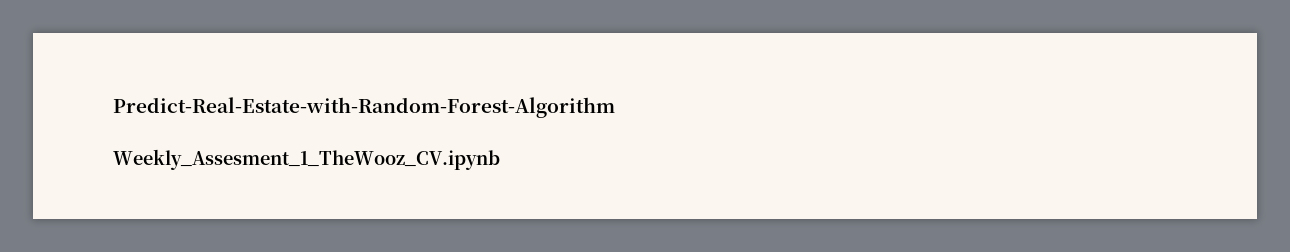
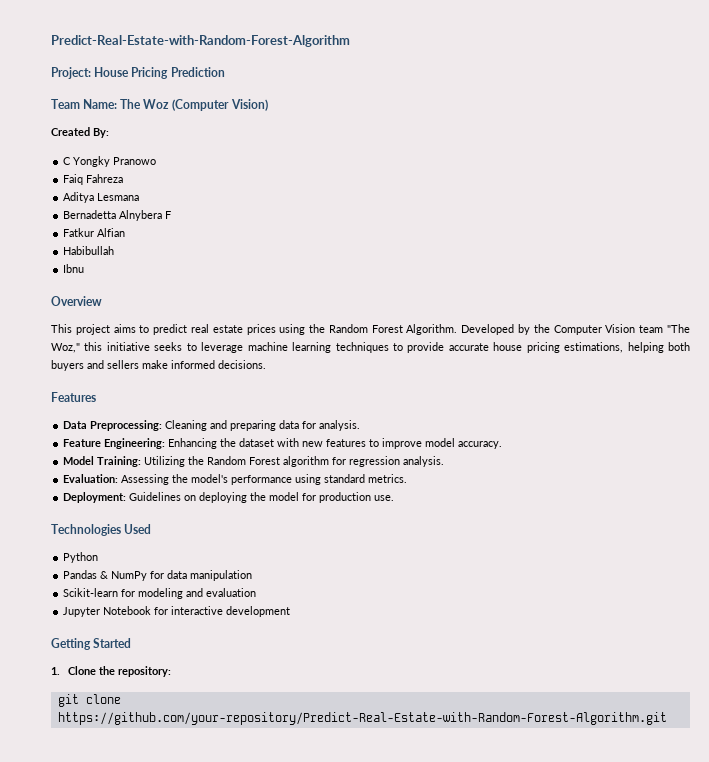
- Weekly_Assesment_1_TheWooz_CV.ipynb
+ Project: House Pricing Prediction
+ Team Name: The Woz (Computer Vision)
+ Created By:
+ C Yongky Pranowo
+ Faiq Fahreza
+ Aditya Lesmana
+ Bernadetta Alnybera F
+ Fatkur Alfian
+ Habibullah
+ Ibnu
+ Overview
+ This project aims to predict real estate prices using the Random Forest Algorithm. Developed by the Computer Vision team "The Woz," this initiative seeks to leverage machine learning techniques to provide accurate house pricing estimations, helping both buyers and sellers make informed decisions.
+ Features
+ Data Preprocessing: Cleaning and preparing data for analysis.
+ Feature Engineering: Enhancing the dataset with new features to improve model accuracy.
+ Model Training: Utilizing the Random Forest algorithm for regression analysis.
+ Evaluation: Assessing the model's performance using standard metrics.
+ Deployment: Guidelines on deploying the model for production use.
+ Technologies Used
+ Python
+ Pandas & NumPy for data manipulation
+ Scikit-learn for modeling and evaluation
+ Jupyter Notebook for interactive development
+ Getting Started
+ 1. Clone the repository:
+ git clone https://github.com/your-repository/Predict-Real-Estate-with-Random-Forest-Algorithm.git

